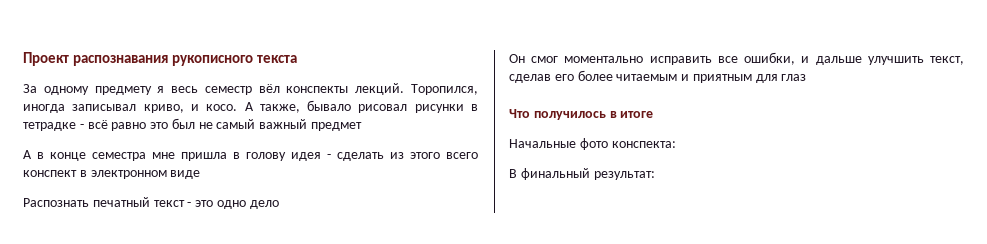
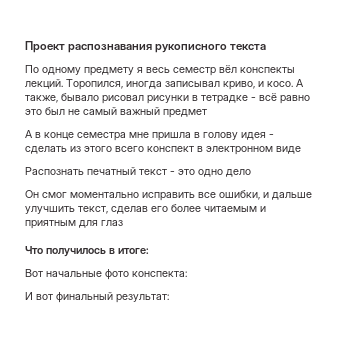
- За одному предмету я весь семестр вёл конспекты лекций.
+ По одному предмету я весь семестр вёл конспекты лекций.
- Что получилось в итоге
- Начальные фото конспекта:
+ Что получилось в итоге:
+ Вот начальные фото конспекта:
- B финальный результат:
+ И вот финальный результат:

